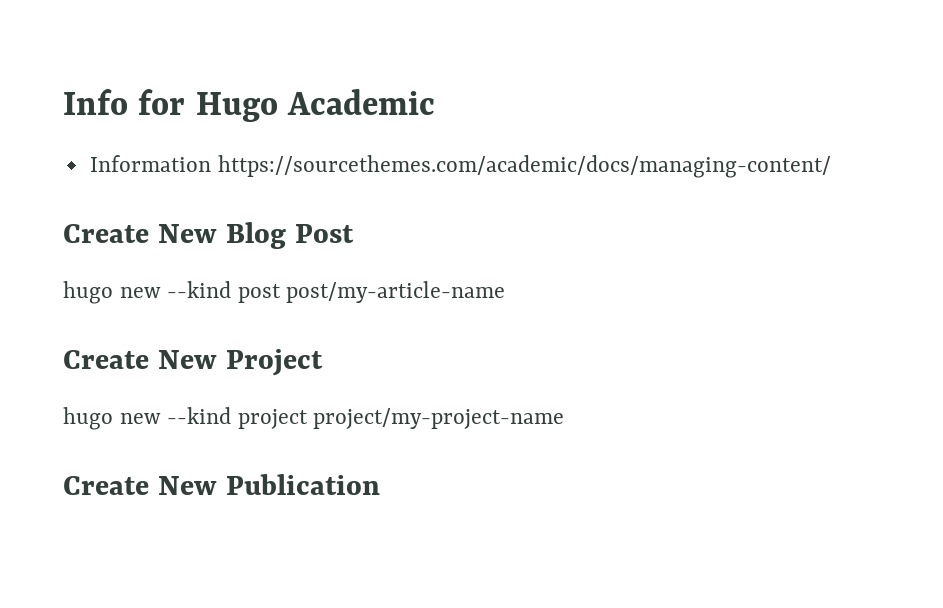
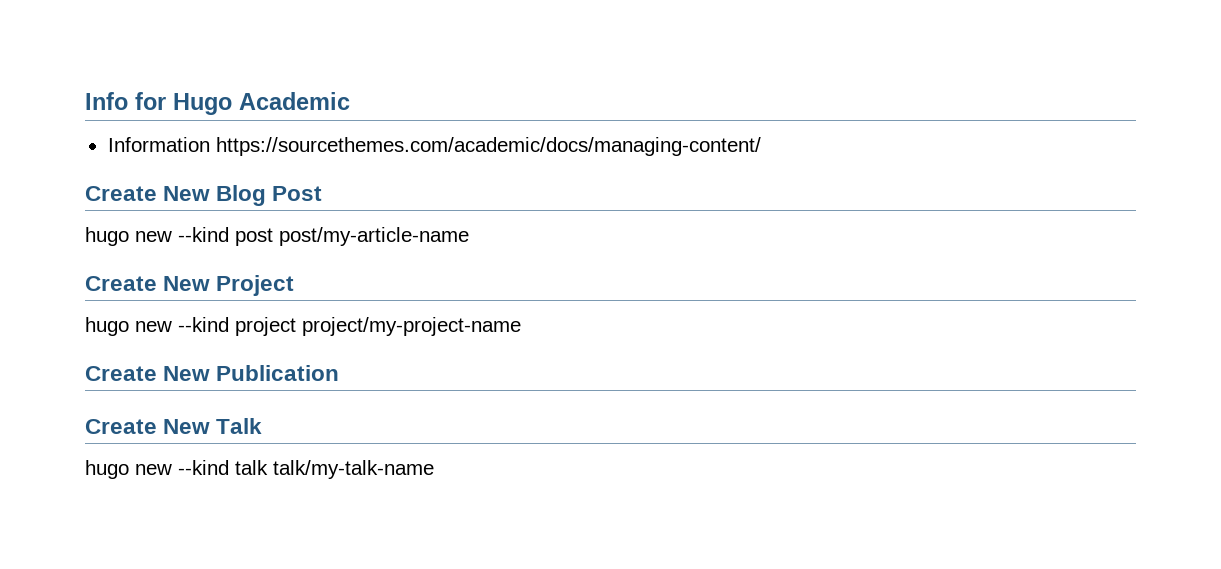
+ Create New Talk
+ hugo new --kind talk talk/my-talk-name

